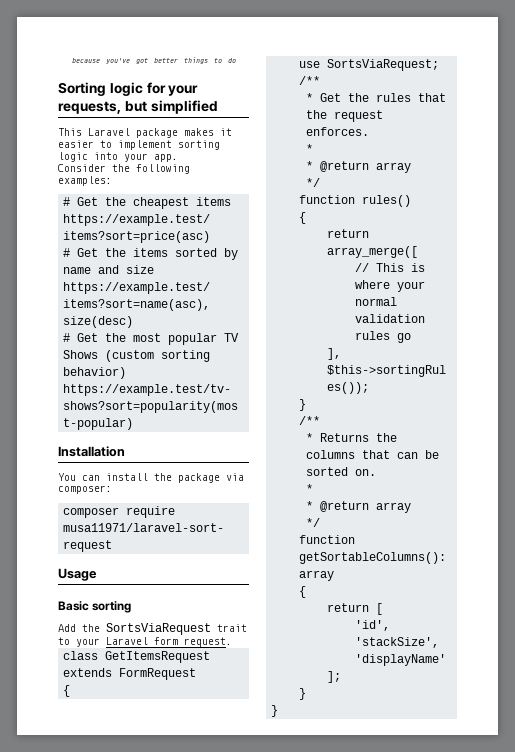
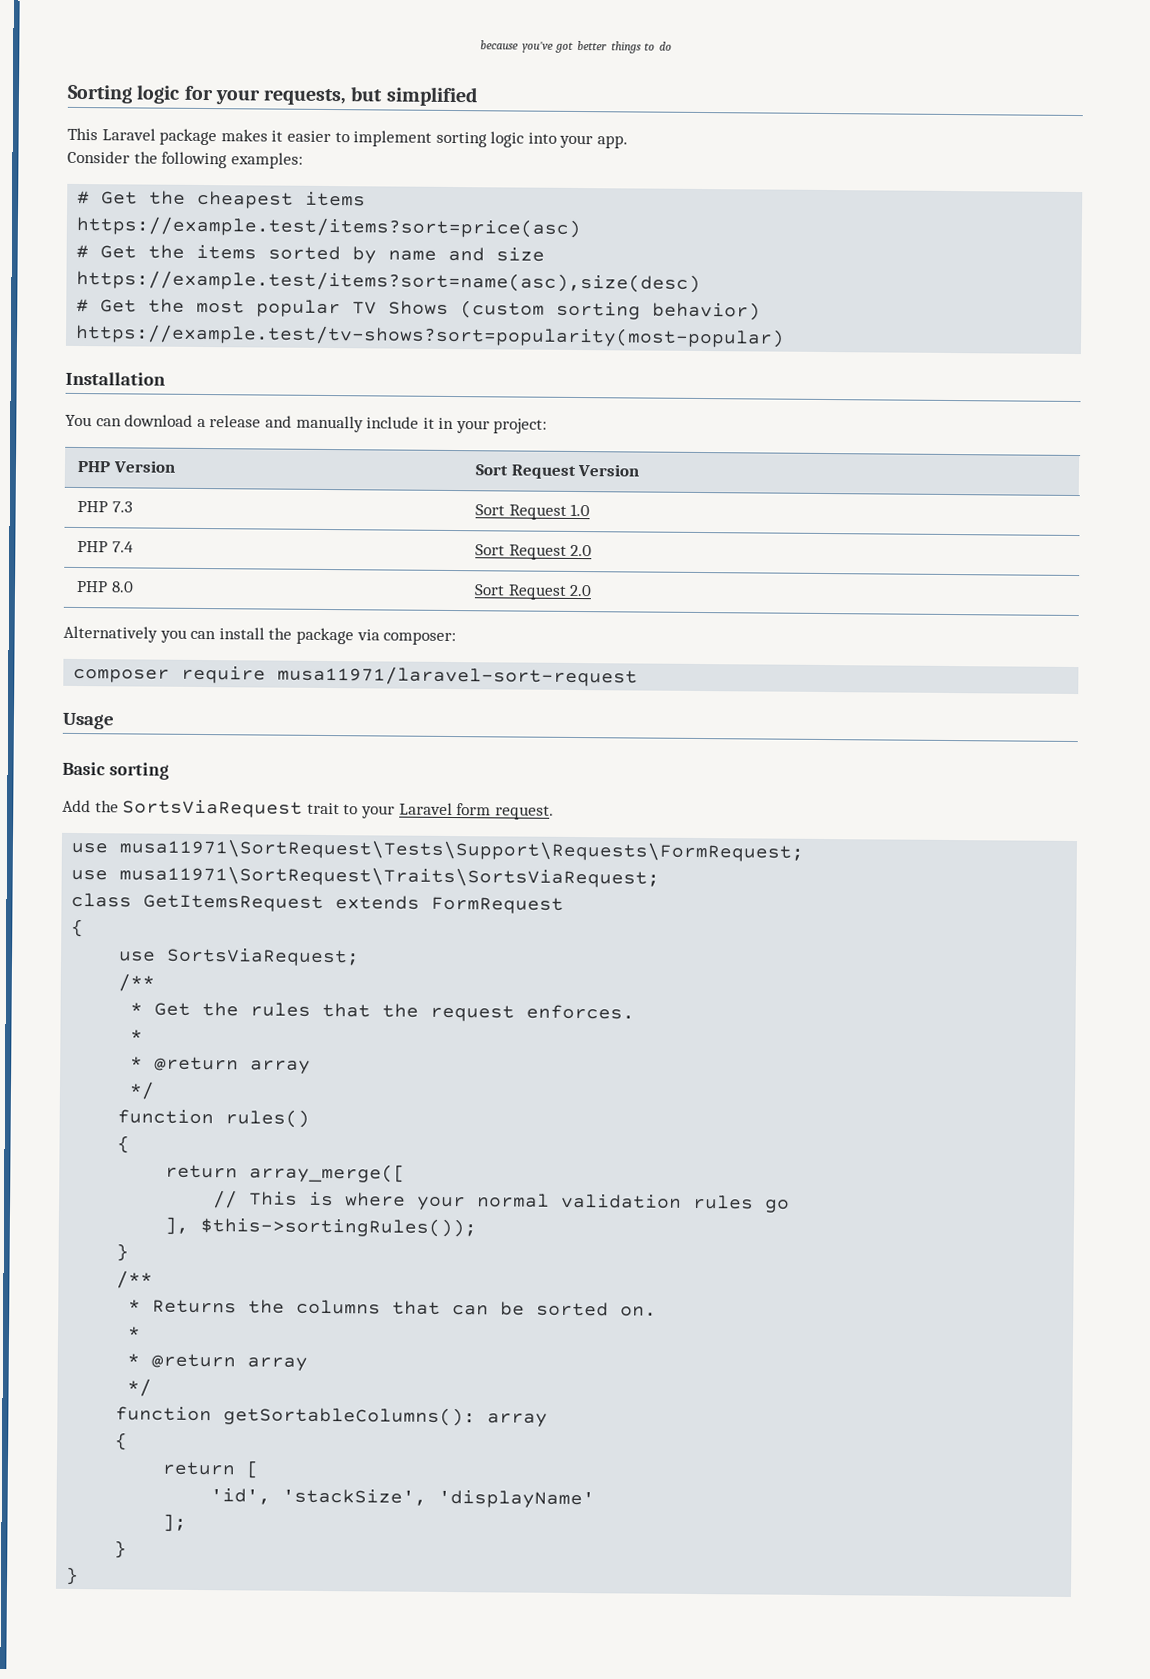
- You can install the package via composer:
+ You can download a release and manually include it in your project:
+ PHP Version | Sort Request Version
+ PHP 7.3 | Sort Request 1.0
+ PHP 7.4 | Sort Request 2.0
+ PHP 8.0 | Sort Request 2.0
+ Alternatively you can install the package via composer:
+ use musa11971\SortRequest\Tests\Support\Requests\FormRequest;
+ use musa11971\SortRequest\Traits\SortsViaRequest;

